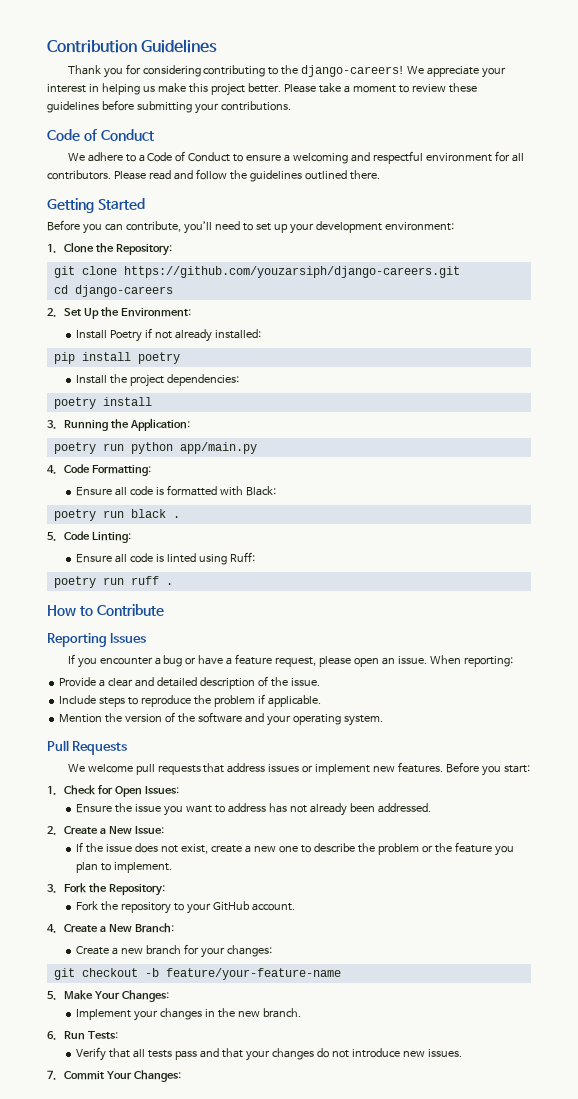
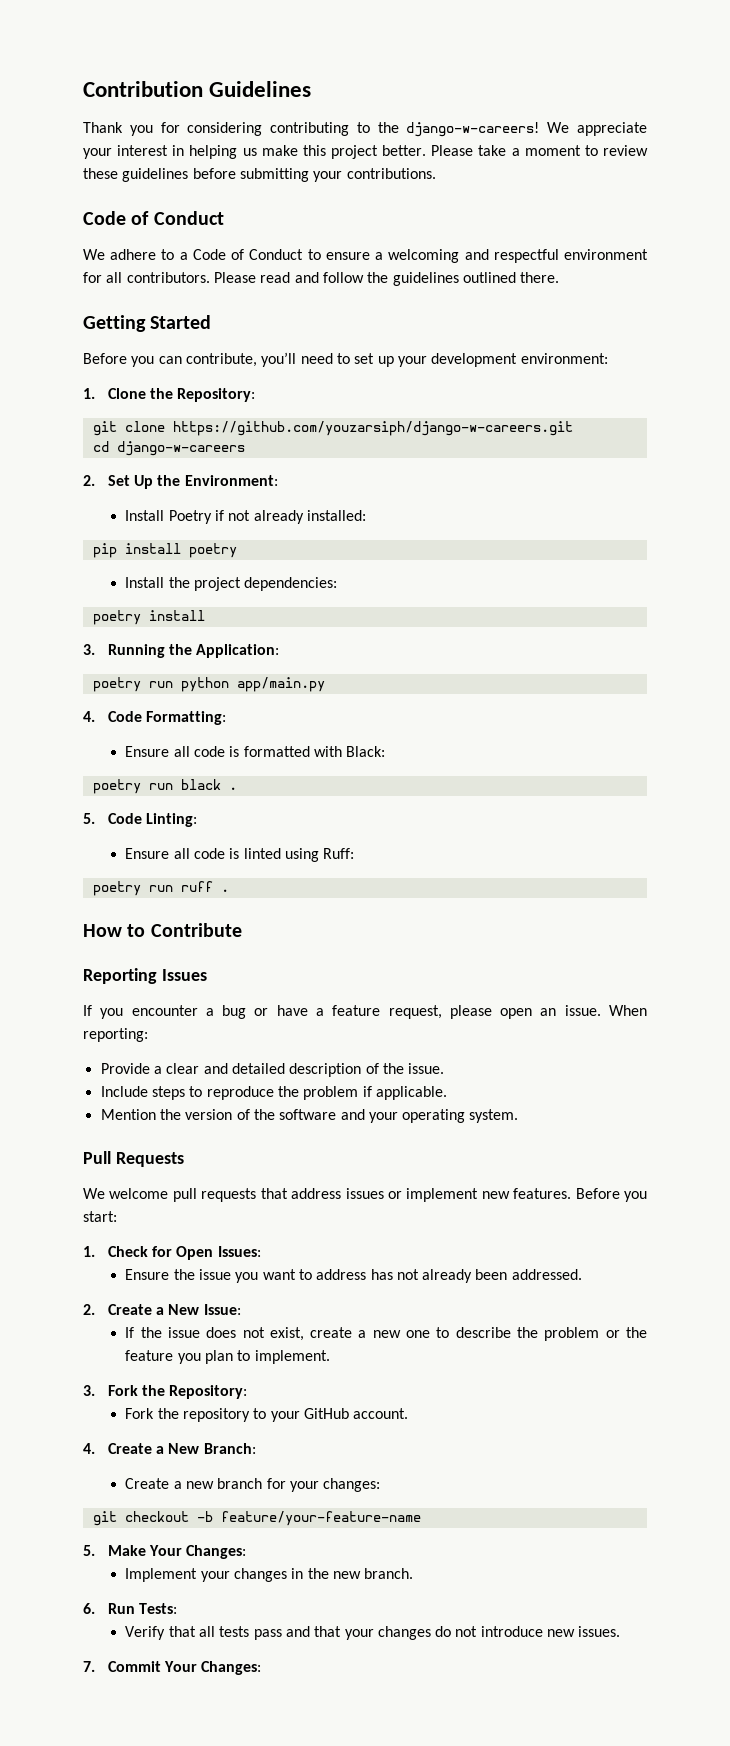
- Thank you for considering contributing to the django-careers!
+ Thank you for considering contributing to the django-w-careers!
- git clone https://github.com/youzarsiph/django-careers.git
+ git clone https://github.com/youzarsiph/django-w-careers.git
- cd django-careers
+ cd django-w-careers

